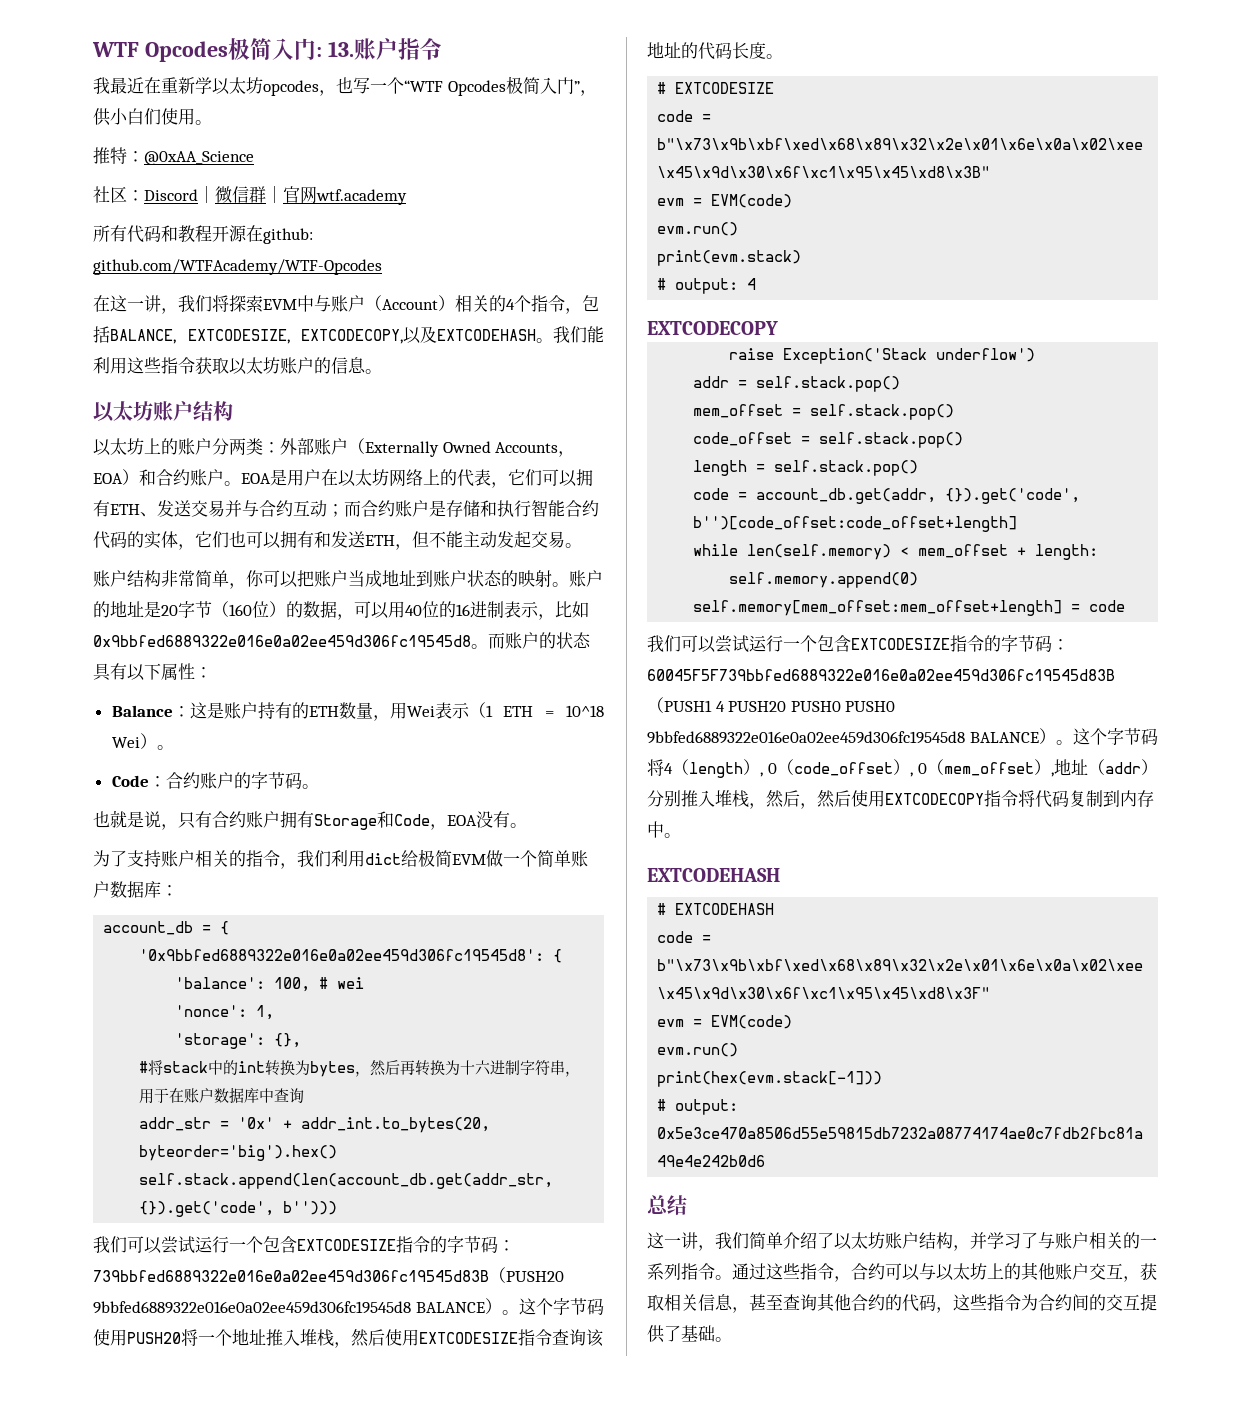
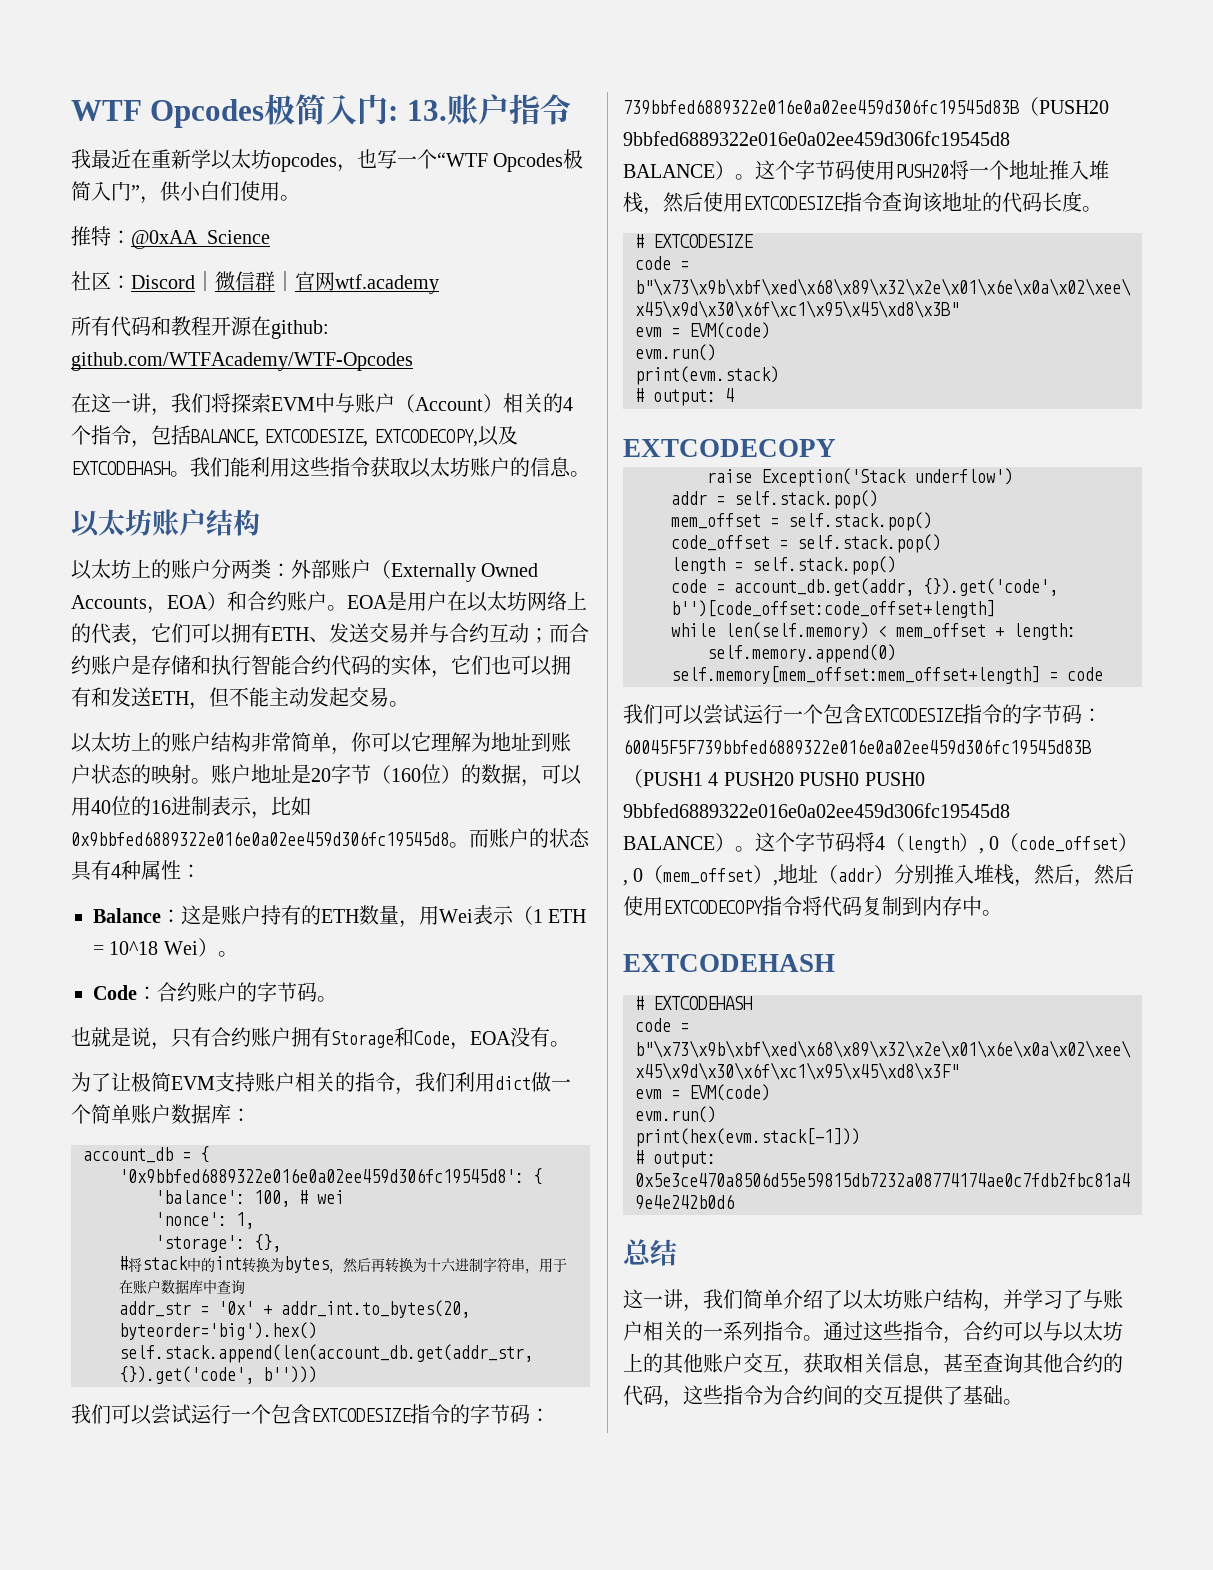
- 账户结构非常简单，你可以把账户当成地址到账户状态的映射。
+ 以太坊上的账户结构非常简单，你可以它理解为地址到账户状态的映射。
- 账户的地址是20字节（160位）的数据，可以用40位的16进制表示，比如0x9bbfed6889322e016e0a02ee459d306fc19545d8。
+ 账户地址是20字节（160位）的数据，可以用40位的16进制表示，比如0x9bbfed6889322e016e0a02ee459d306fc19545d8。
- 而账户的状态具有以下属性：
+ 而账户的状态具有4种属性：
- 为了支持账户相关的指令，我们利用dict给极简EVM做一个简单账户数据库：
+ 为了让极简EVM支持账户相关的指令，我们利用dict做一个简单账户数据库：

